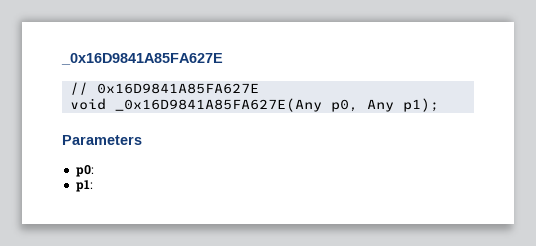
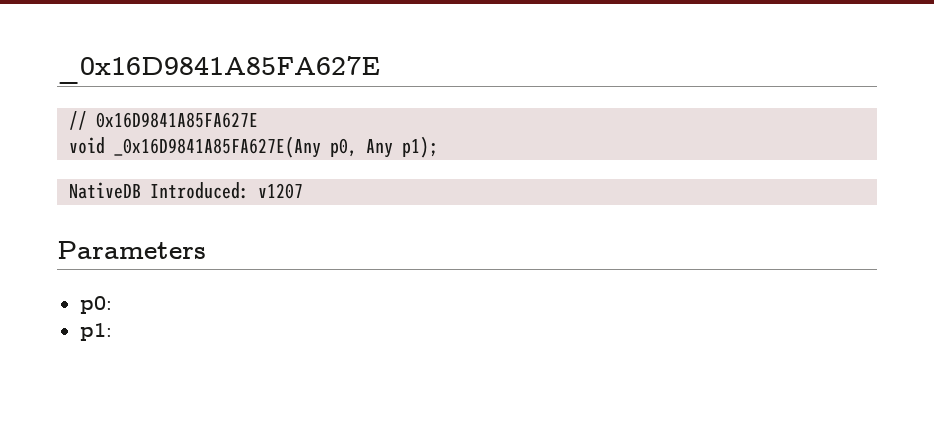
+ NativeDB Introduced: v1207

